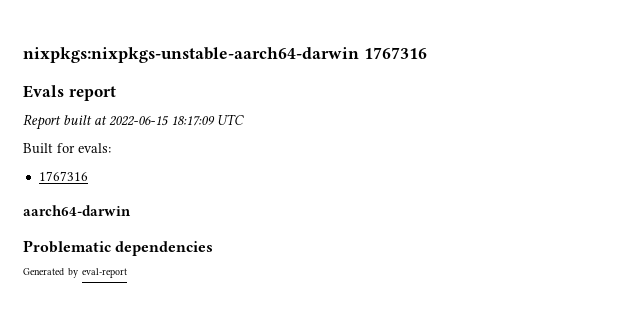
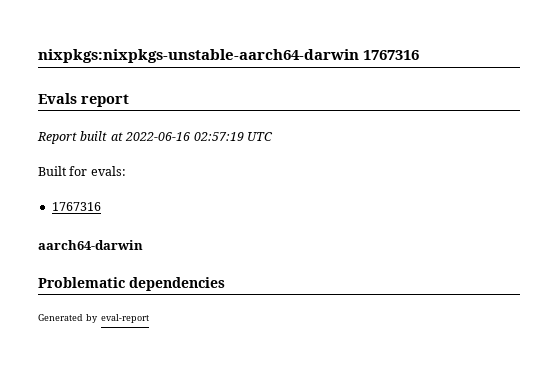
- Report built at 2022-06-15 18:17:09 UTC
+ Report built at 2022-06-16 02:57:19 UTC

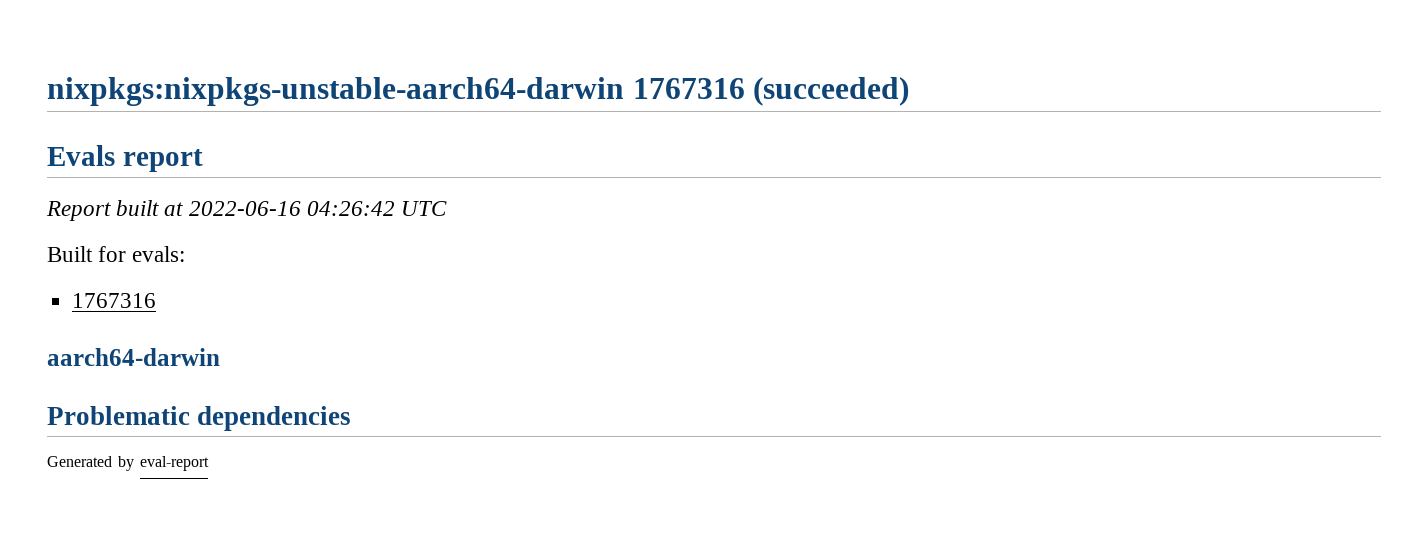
- nixpkgs:nixpkgs-unstable-aarch64-darwin 1767316
+ nixpkgs:nixpkgs-unstable-aarch64-darwin 1767316 (succeeded)
- Report built at 2022-06-16 02:57:19 UTC
+ Report built at 2022-06-16 04:26:42 UTC

